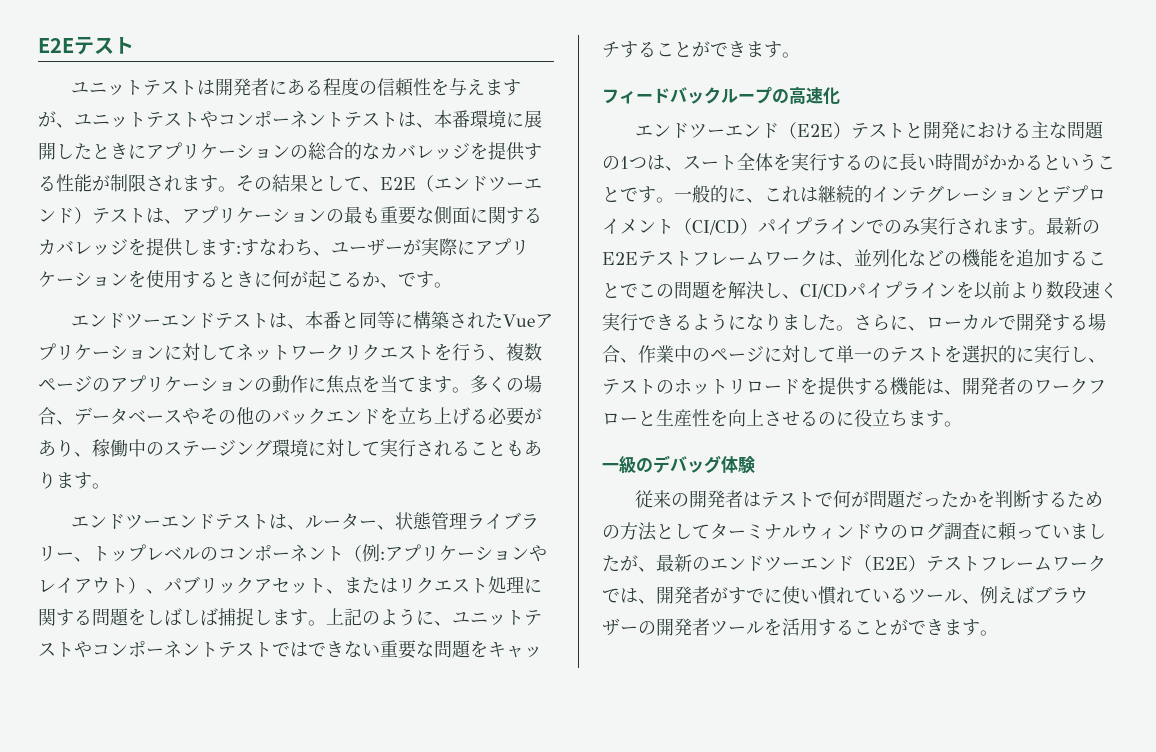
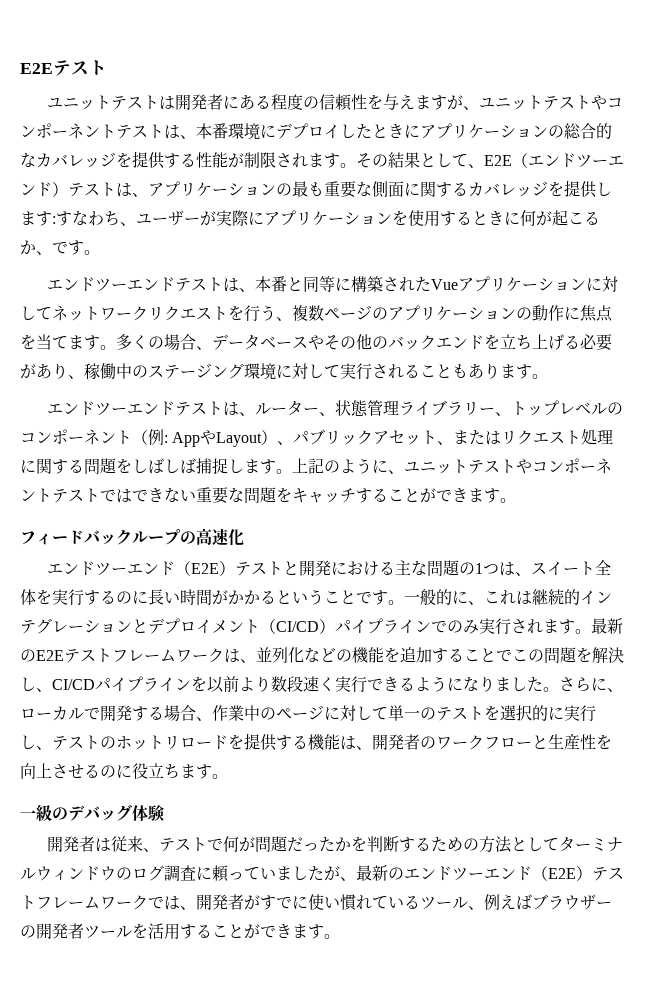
- ユニットテストは開発者にある程度の信頼性を与えますが、ユニットテストやコンポーネントテストは、本番環境に展開したときにアプリケーションの総合的なカバレッジを提供する性能が制限されます。
+ ユニットテストは開発者にある程度の信頼性を与えますが、ユニットテストやコンポーネントテストは、本番環境にデプロイしたときにアプリケーションの総合的なカバレッジを提供する性能が制限されます。
- エンドツーエンドテストは、ルーター、状態管理ライブラリー、トップレベルのコンポーネント（例:アプリケーションやレイアウト）、パブリックアセット、またはリクエスト処理に関する問題をしばしば捕捉します。
+ エンドツーエンドテストは、ルーター、状態管理ライブラリー、トップレベルのコンポーネント（例: AppやLayout）、パブリックアセット、またはリクエスト処理に関する問題をしばしば捕捉します。
- エンドツーエンド（E2E）テストと開発における主な問題の1つは、スート全体を実行するのに長い時間がかかるということです。
+ エンドツーエンド（E2E）テストと開発における主な問題の1つは、スイート全体を実行するのに長い時間がかかるということです。
- 従来の開発者はテストで何が問題だったかを判断するための方法としてターミナルウィンドウのログ調査に頼っていましたが、最新のエンドツーエンド（E2E）テストフレームワークでは、開発者がすでに使い慣れているツール、例えばブラウザーの開発者ツールを活用することができます。
+ 開発者は従来、テストで何が問題だったかを判断するための方法としてターミナルウィンドウのログ調査に頼っていましたが、最新のエンドツーエンド（E2E）テストフレームワークでは、開発者がすでに使い慣れているツール、例えばブラウザーの開発者ツールを活用することができます。

